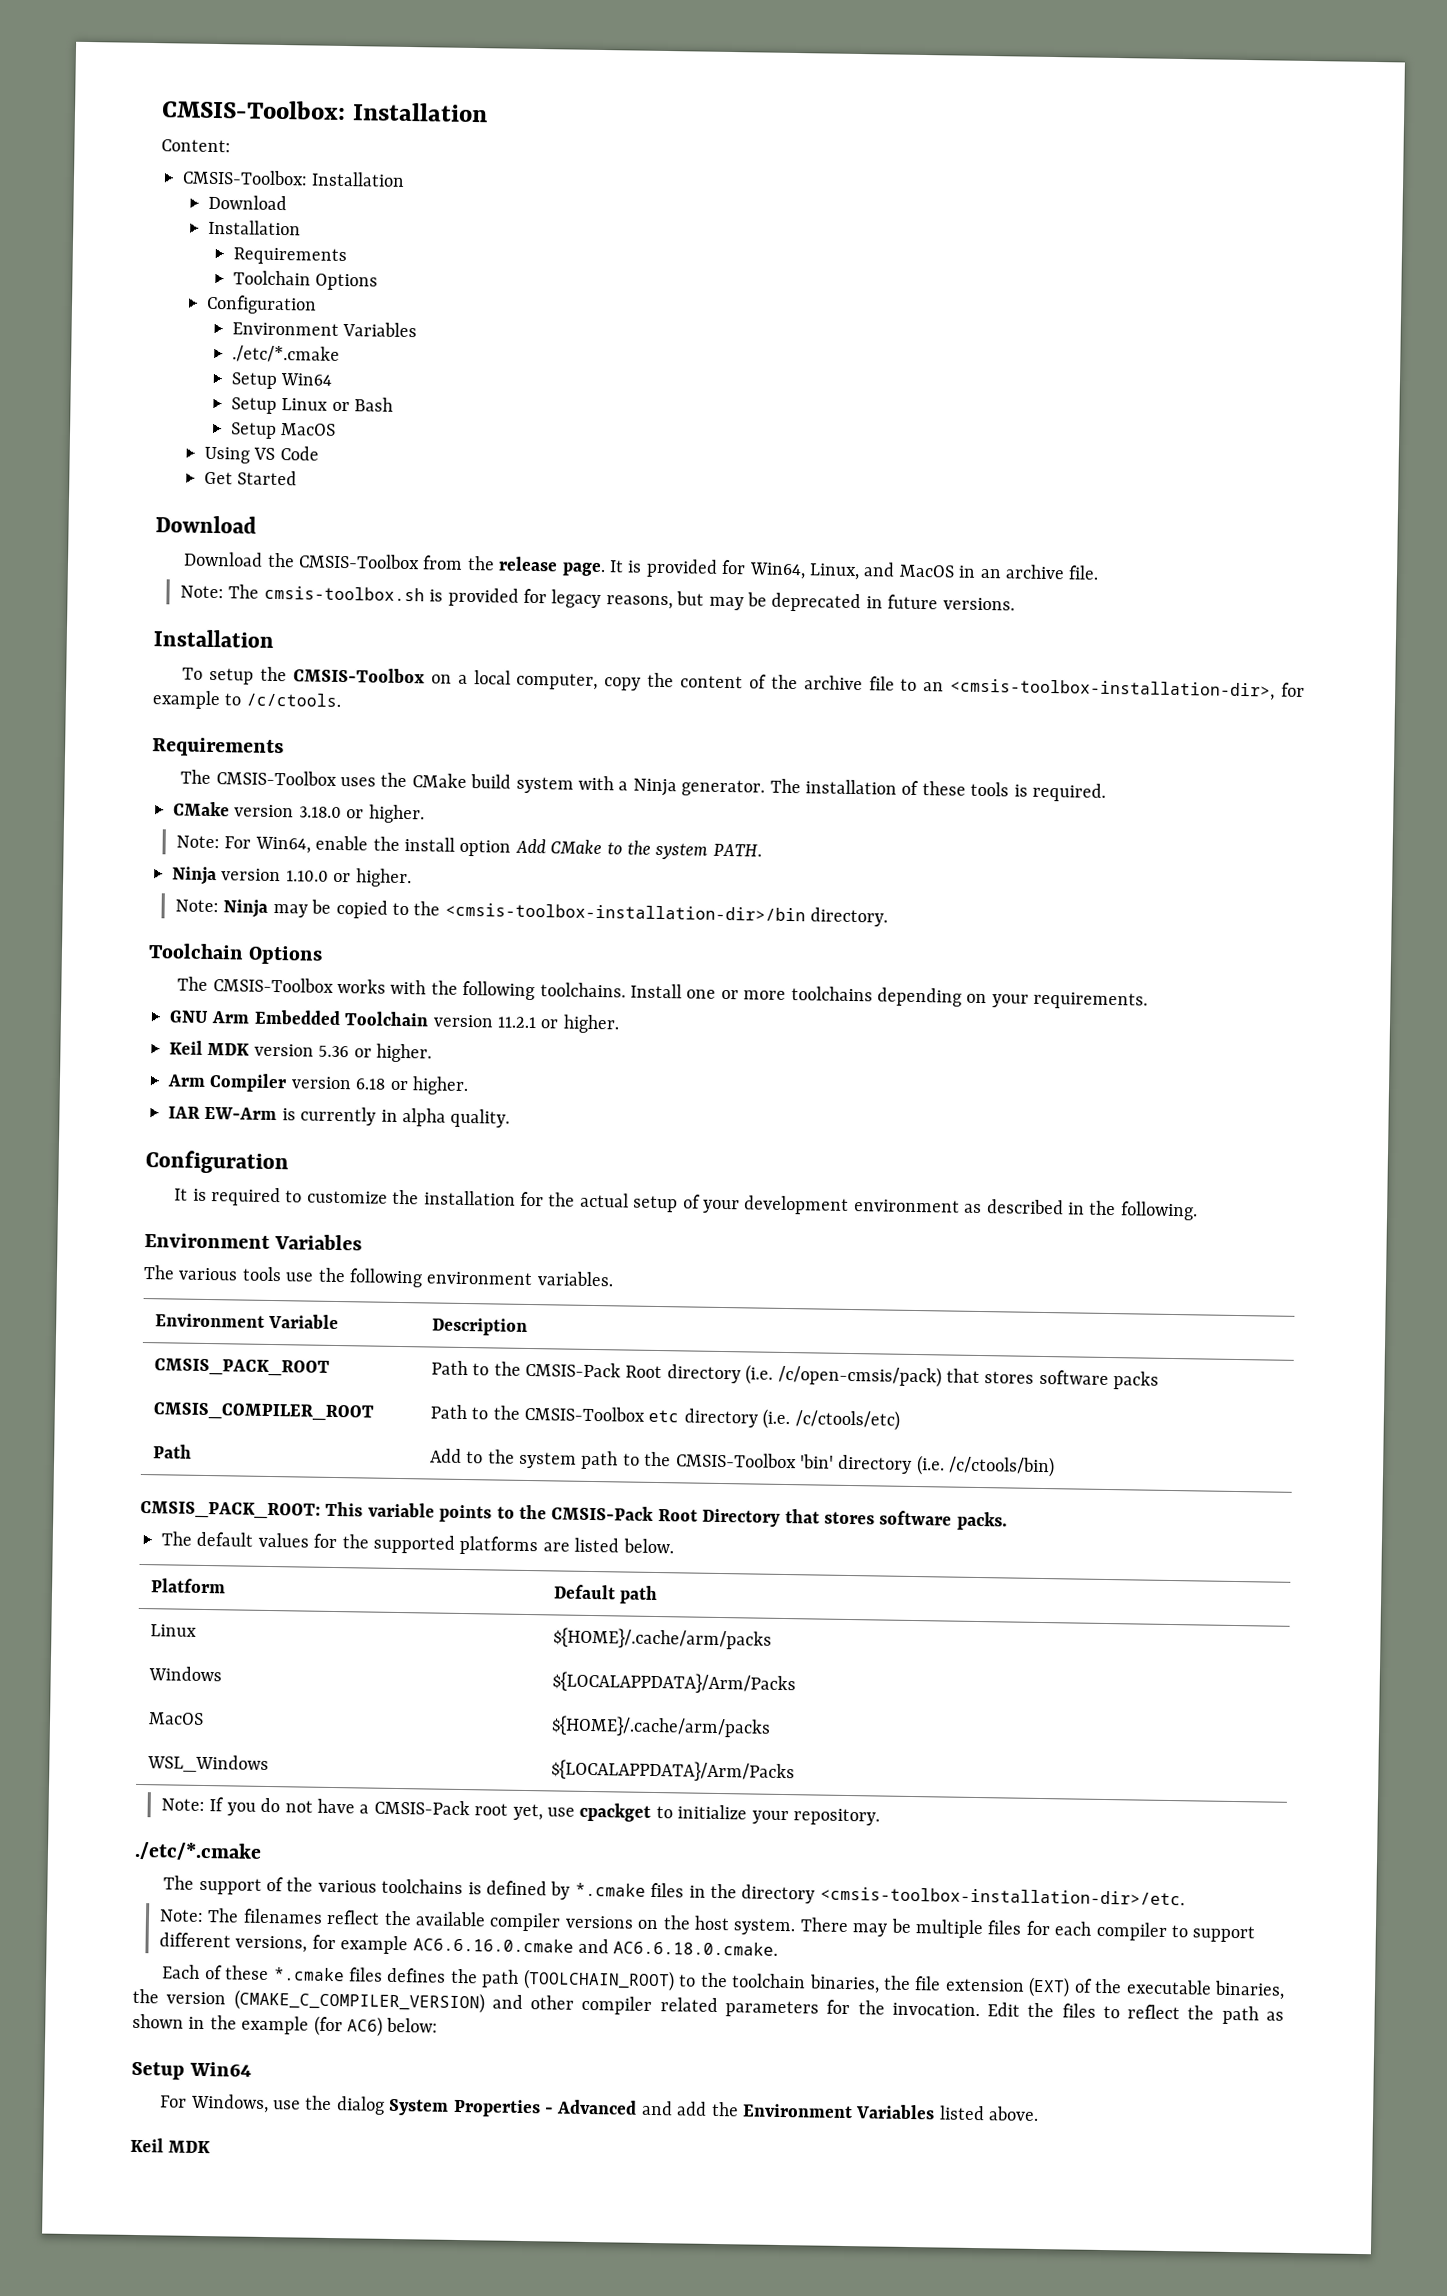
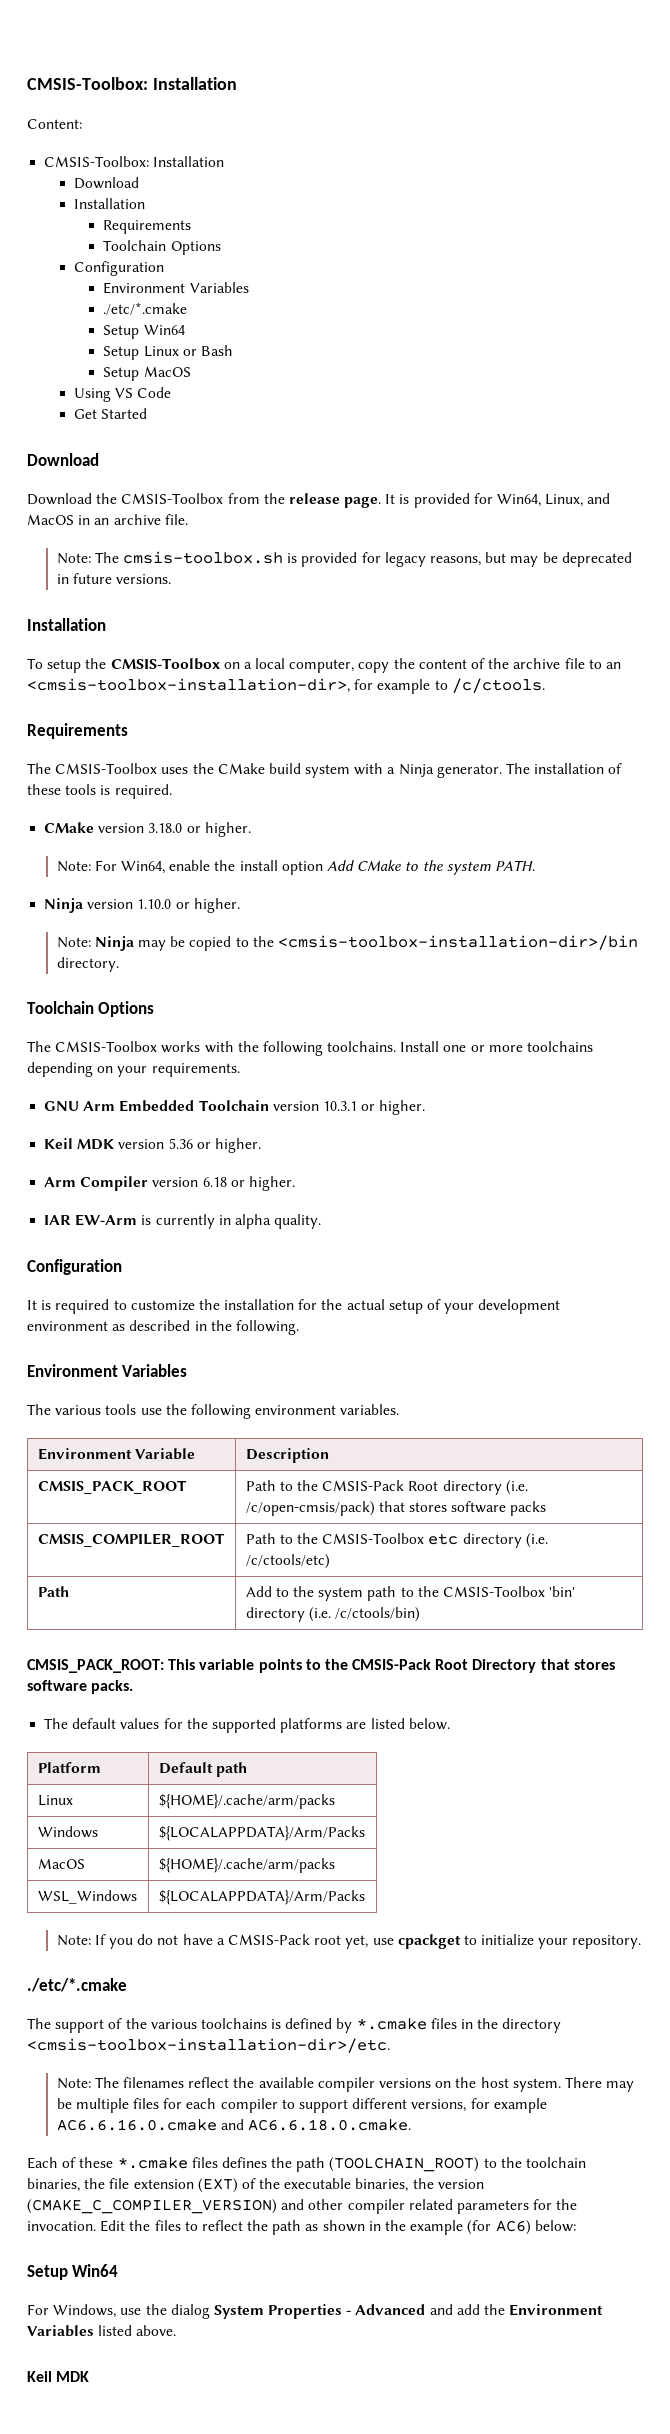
- GNU Arm Embedded Toolchain version 11.2.1 or higher.
+ GNU Arm Embedded Toolchain version 10.3.1 or higher.

